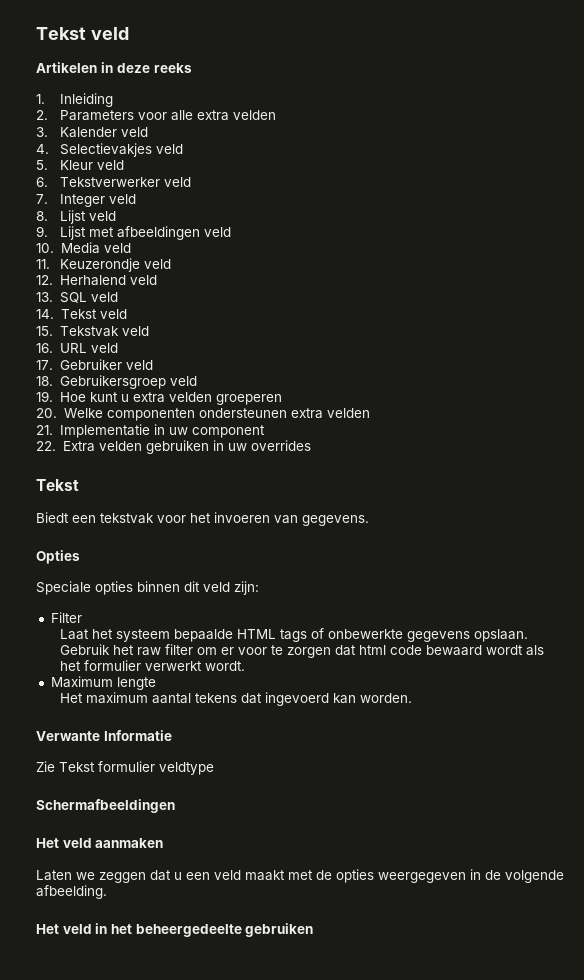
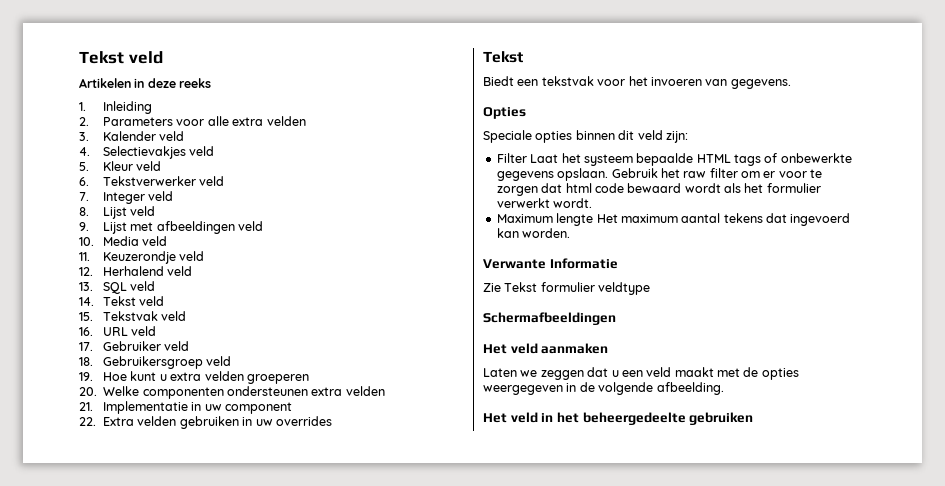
- Filter
- Laat het systeem bepaalde HTML tags of onbewerkte gegevens opslaan.
+ Filter Laat het systeem bepaalde HTML tags of onbewerkte gegevens opslaan.
- Maximum lengte
- Het maximum aantal tekens dat ingevoerd kan worden.
+ Maximum lengte Het maximum aantal tekens dat ingevoerd kan worden.

